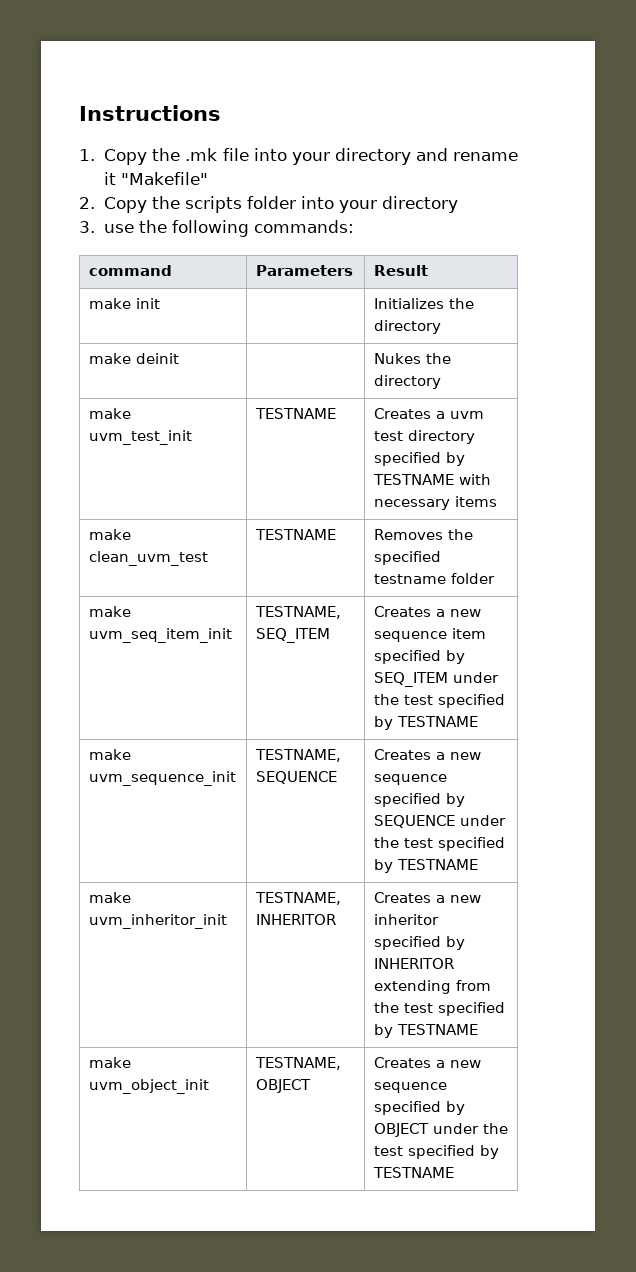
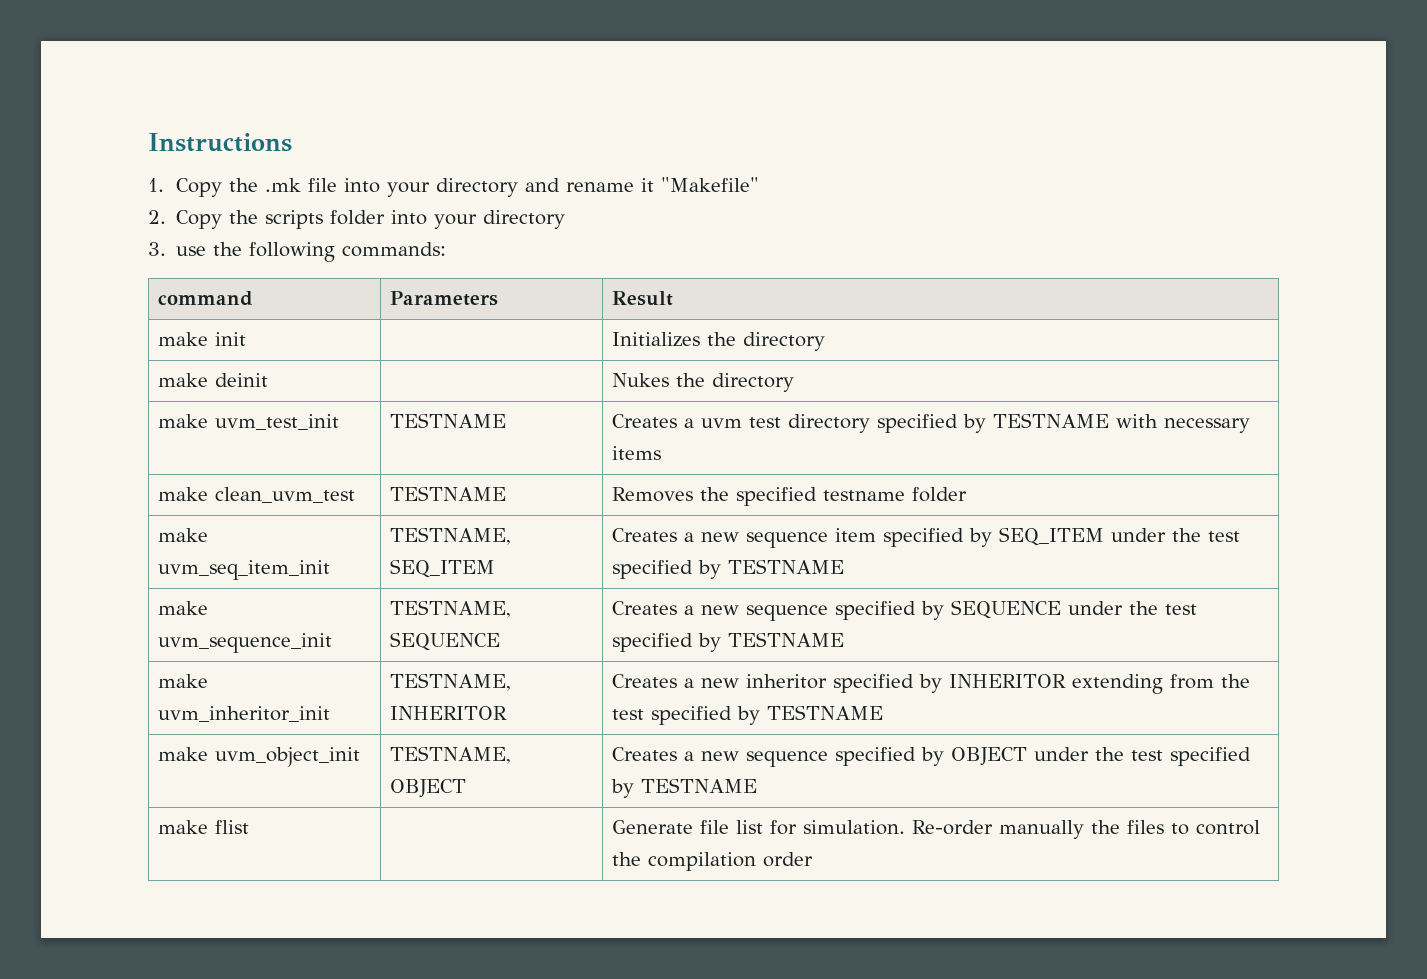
+ make flist | | Generate file list for simulation. Re-order manually the files to control the compilation order

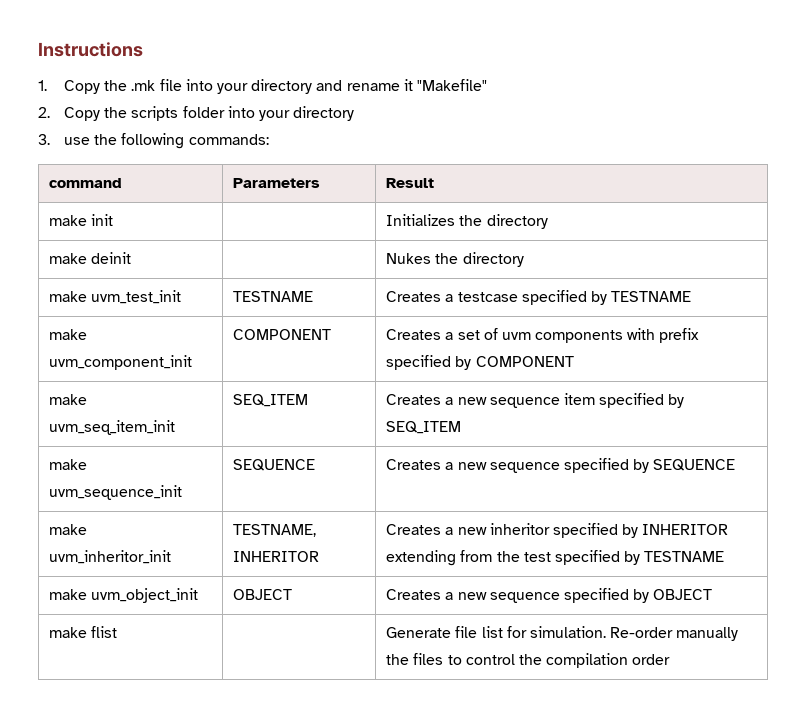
- make uvm_test_init | TESTNAME | Creates a uvm test directory specified by TESTNAME with necessary items
- make clean_uvm_test | TESTNAME | Removes the specified testname folder
+ make uvm_test_init | TESTNAME | Creates a testcase specified by TESTNAME
+ make uvm_component_init | COMPONENT | Creates a set of uvm components with prefix specified by COMPONENT
- make uvm_seq_item_init | TESTNAME, SEQ_ITEM | Creates a new sequence item specified by SEQ_ITEM under the test specified by TESTNAME
+ make uvm_seq_item_init | SEQ_ITEM | Creates a new sequence item specified by SEQ_ITEM
- make uvm_sequence_init | TESTNAME, SEQUENCE | Creates a new sequence specified by SEQUENCE under the test specified by TESTNAME
+ make uvm_sequence_init | SEQUENCE | Creates a new sequence specified by SEQUENCE
- make uvm_object_init | TESTNAME, OBJECT | Creates a new sequence specified by OBJECT under the test specified by TESTNAME
+ make uvm_object_init | OBJECT | Creates a new sequence specified by OBJECT

